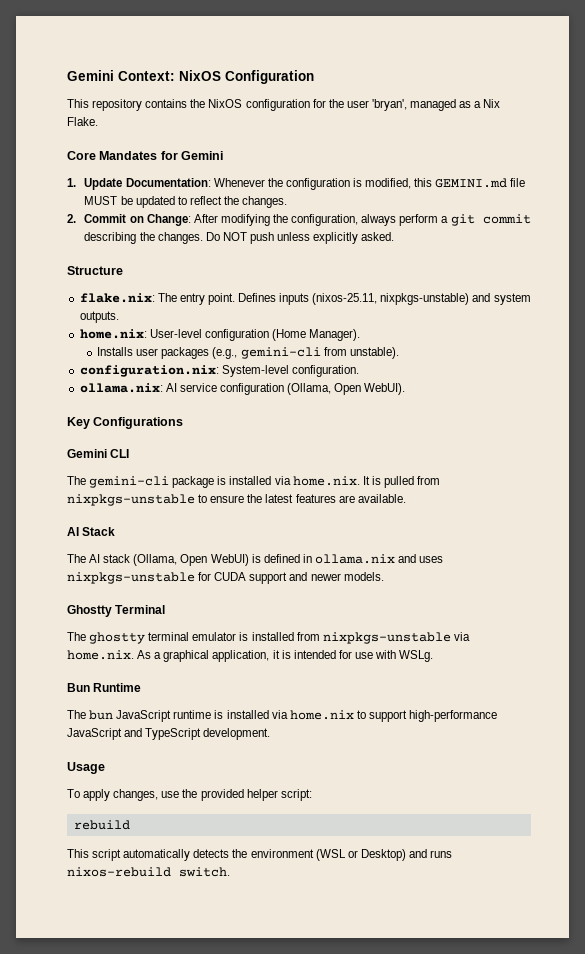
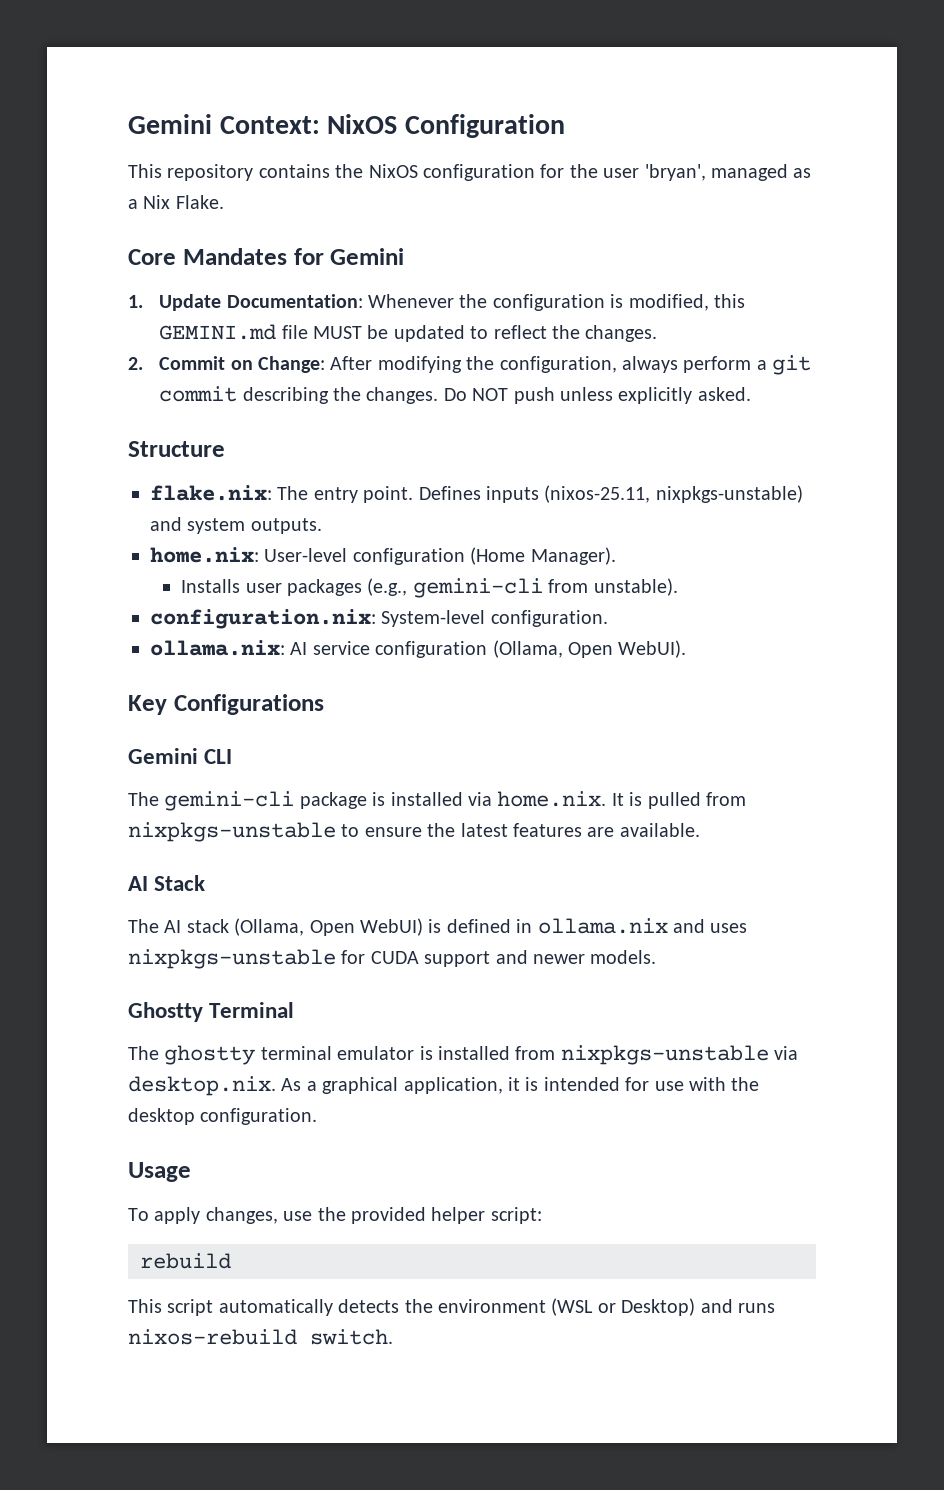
- The ghostty terminal emulator is installed from nixpkgs-unstable via home.nix. As a graphical application, it is intended for use with WSLg.
- Bun Runtime
- The bun JavaScript runtime is installed via home.nix to support high-performance JavaScript and TypeScript development.
+ The ghostty terminal emulator is installed from nixpkgs-unstable via desktop.nix. As a graphical application, it is intended for use with the desktop configuration.

